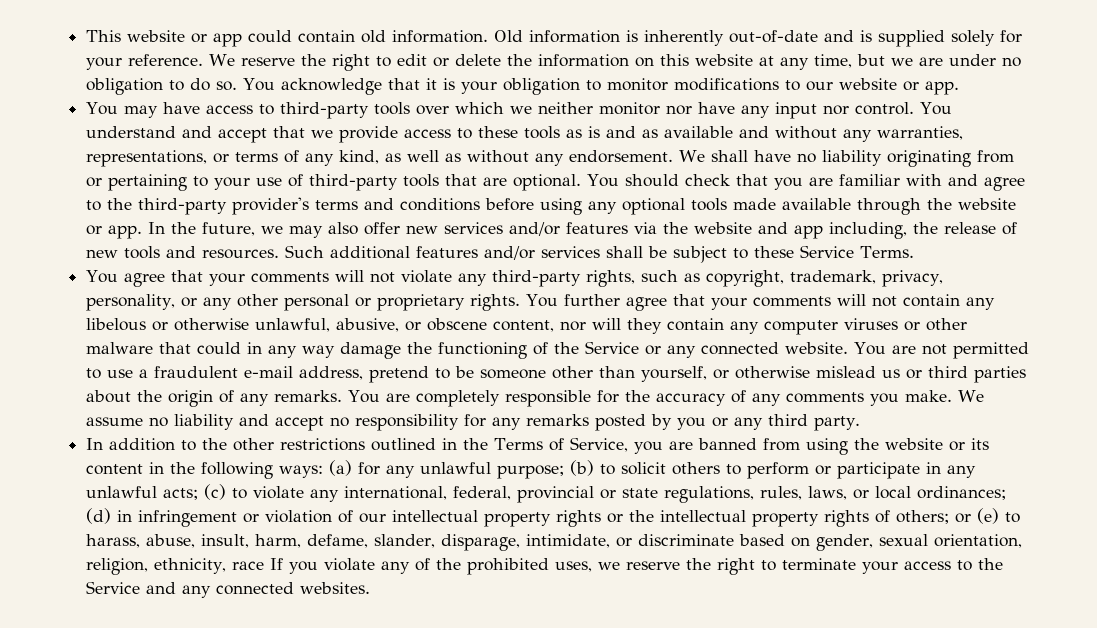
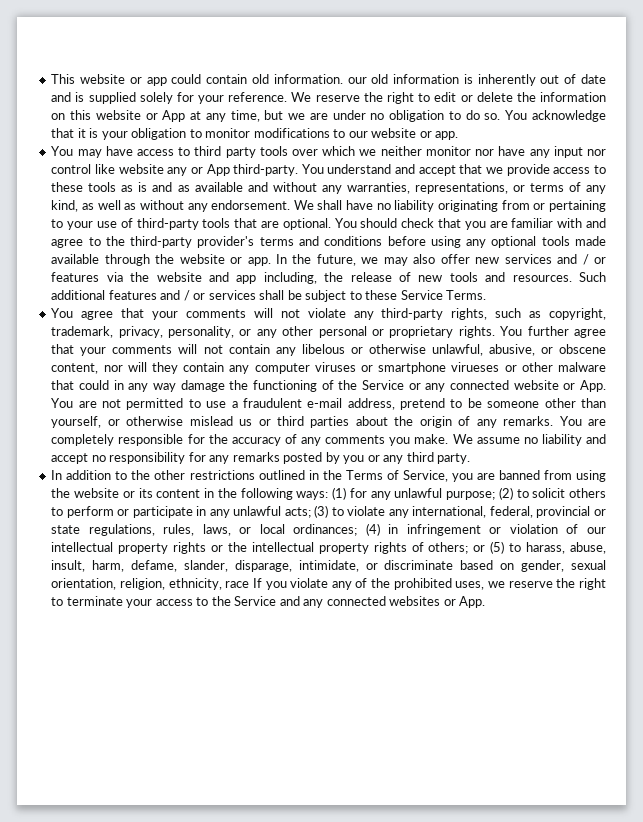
- This website or app could contain old information. Old information is inherently out-of-date and is supplied solely for your reference.
+ This website or app could contain old information. our old information is inherently out of date and is supplied solely for your reference.
- We reserve the right to edit or delete the information on this website at any time, but we are under no obligation to do so.
+ We reserve the right to edit or delete the information on this website or App at any time, but we are under no obligation to do so.
- You may have access to third-party tools over which we neither monitor nor have any input nor control.
+ You may have access to third party tools over which we neither monitor nor have any input nor control like website any or App third-party.
- In the future, we may also offer new services and/or features via the website and app including, the release of new tools and resources.
+ In the future, we may also offer new services and / or features via the website and app including, the release of new tools and resources.
- Such additional features and/or services shall be subject to these Service Terms.
+ Such additional features and / or services shall be subject to these Service Terms.
- You further agree that your comments will not contain any libelous or otherwise unlawful, abusive, or obscene content, nor will they contain any computer viruses or other malware that could in any way damage the functioning of the Service or any connected website. You are not permitted to use a fraudulent e-mail address, pretend to be someone other than yourself, or otherwise mislead us or third parties about the origin of any remarks.
+ You further agree that your comments will not contain any libelous or otherwise unlawful, abusive, or obscene content, nor will they contain any computer viruses or smartphone virueses or other malware that could in any way damage the functioning of the Service or any connected website or App. You are not permitted to use a fraudulent e-mail address, pretend to be someone other than yourself, or otherwise mislead us or third parties about the origin of any remarks.
- (a) for any unlawful purpose;
+ (1) for any unlawful purpose;
- (b) to solicit others to perform or participate in any unlawful acts;
+ (2) to solicit others to perform or participate in any unlawful acts;
- (c) to violate any international, federal, provincial or state regulations, rules, laws, or local ordinances;
+ (3) to violate any international, federal, provincial or state regulations, rules, laws, or local ordinances;
- (d) in infringement or violation of our intellectual property rights or the intellectual property rights of others;
+ (4) in infringement or violation of our intellectual property rights or the intellectual property rights of others;
- or (e) to harass, abuse, insult, harm, defame, slander, disparage, intimidate, or discriminate based on gender, sexual orientation, religion, ethnicity, race If you violate any of the prohibited uses, we reserve the right to terminate your access to the Service and any connected websites.
+ or (5) to harass, abuse, insult, harm, defame, slander, disparage, intimidate, or discriminate based on gender, sexual orientation, religion, ethnicity, race If you violate any of the prohibited uses, we reserve the right to terminate your access to the Service and any connected websites or App.

